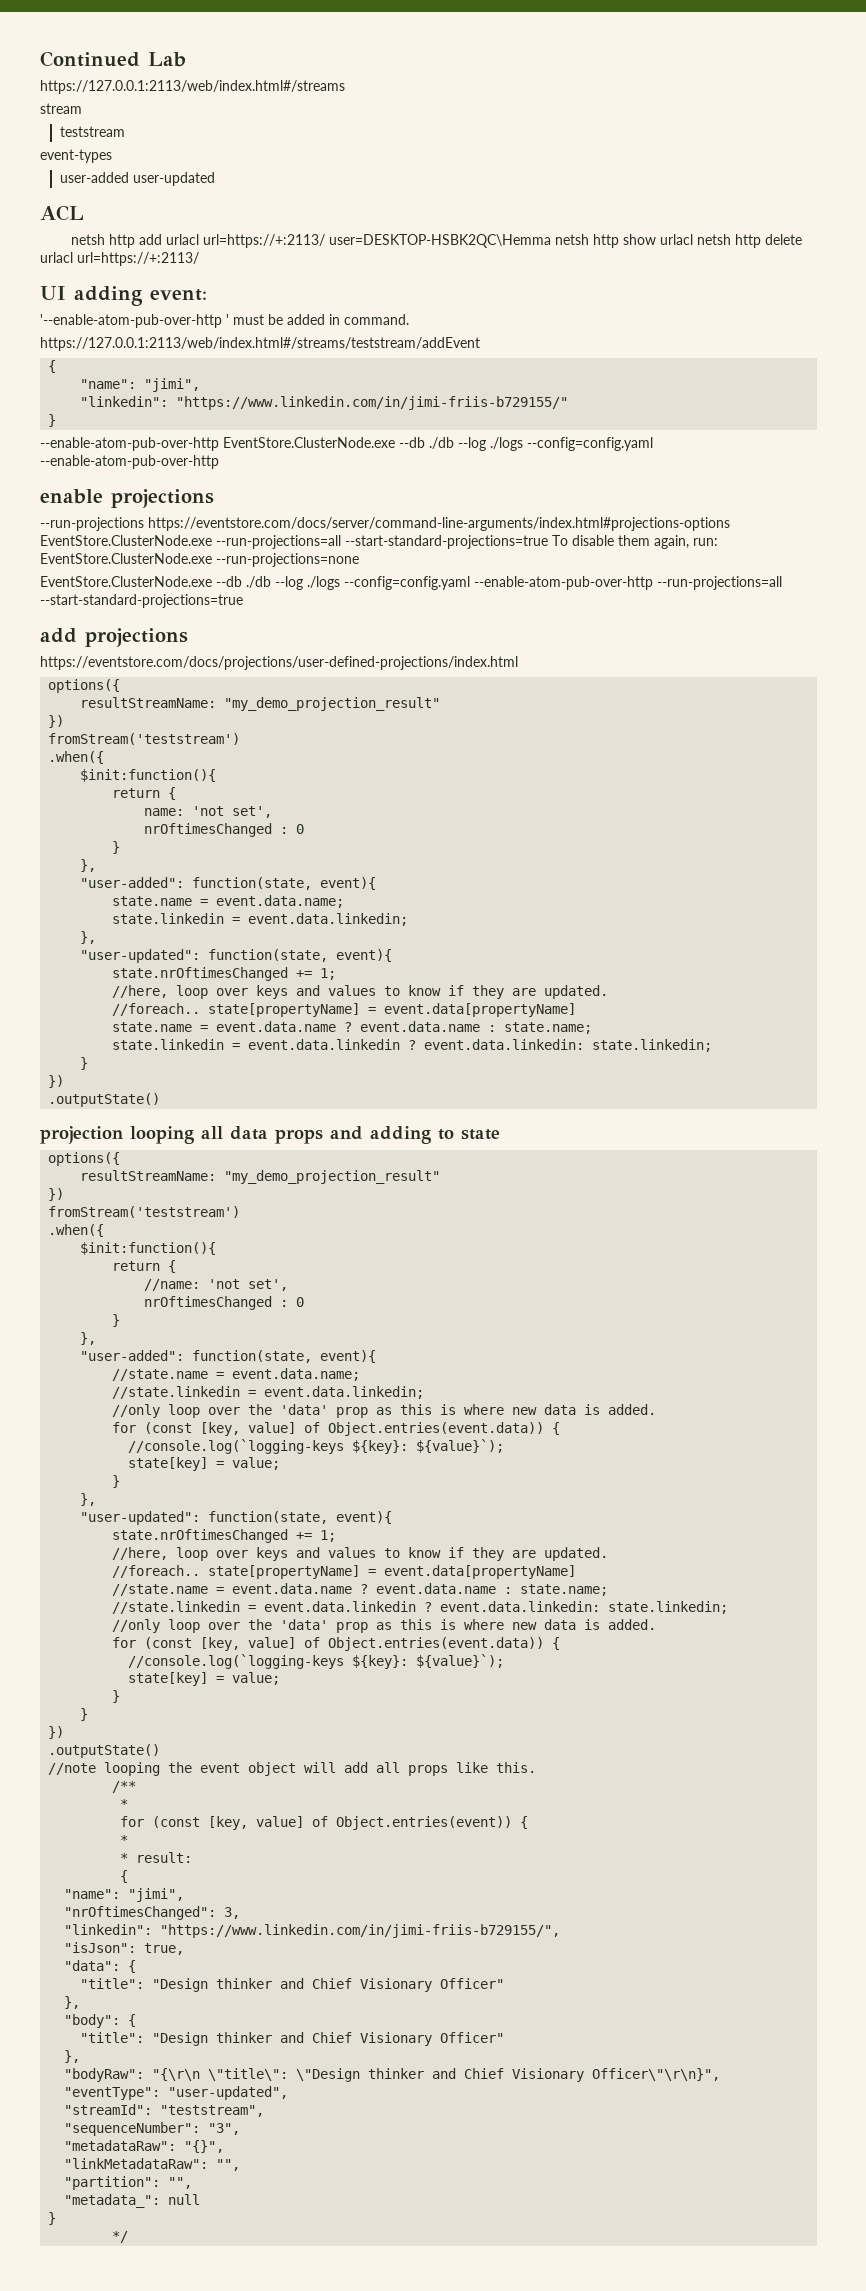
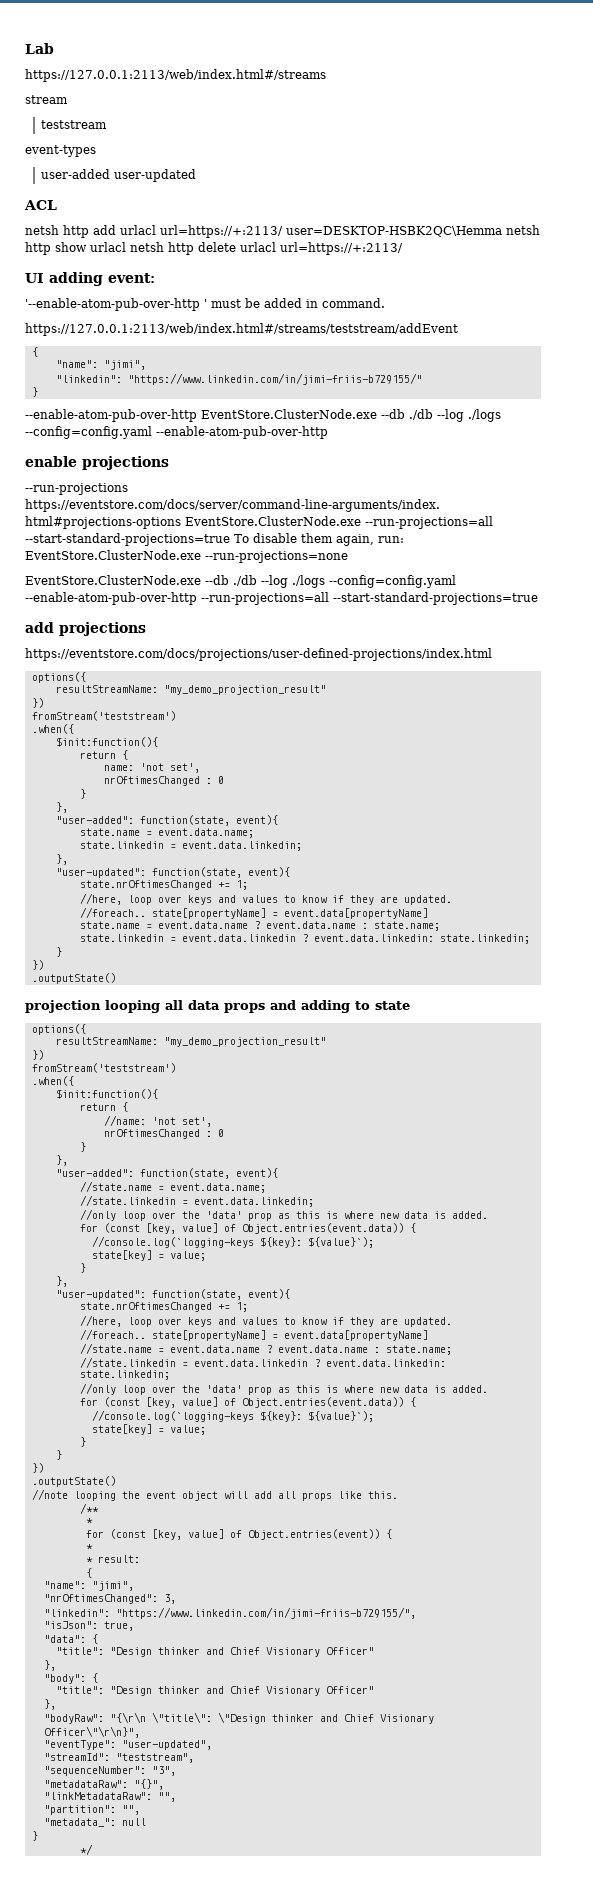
- Continued Lab
+ Lab

